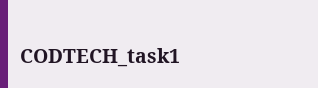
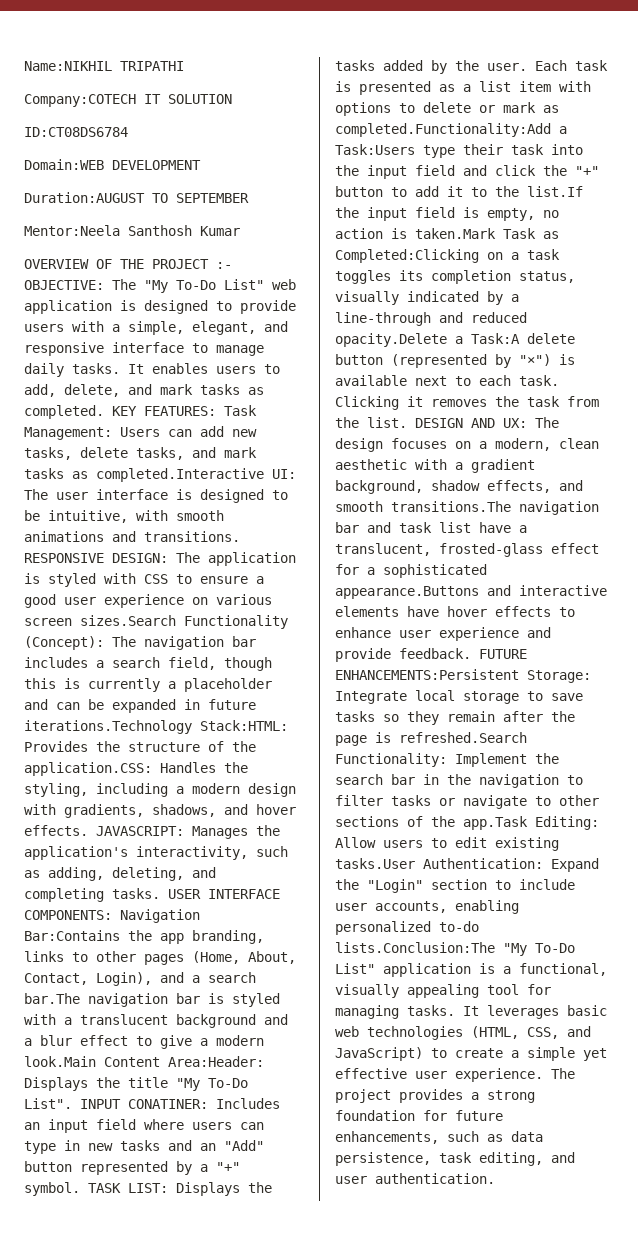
- CODTECH_task1
+ Name:NIKHIL TRIPATHI
+ Company:COTECH IT SOLUTION
+ ID:CT08DS6784
+ Domain:WEB DEVELOPMENT
+ Duration:AUGUST TO SEPTEMBER
+ Mentor:Neela Santhosh Kumar
+ OVERVIEW OF THE PROJECT :- OBJECTIVE: The "My To-Do List" web application is designed to provide users with a simple, elegant, and responsive interface to manage daily tasks. It enables users to add, delete, and mark tasks as completed. KEY FEATURES: Task Management: Users can add new tasks, delete tasks, and mark tasks as completed.Interactive UI: The user interface is designed to be intuitive, with smooth animations and transitions. RESPONSIVE DESIGN: The application is styled with CSS to ensure a good user experience on various screen sizes.Search Functionality (Concept): The navigation bar includes a search field, though this is currently a placeholder and can be expanded in future iterations.Technology Stack:HTML: Provides the structure of the application.CSS: Handles the styling, including a modern design with gradients, shadows, and hover effects. JAVASCRIPT: Manages the application's interactivity, such as adding, deleting, and completing tasks. USER INTERFACE COMPONENTS: Navigation Bar:Contains the app branding, links to other pages (Home, About, Contact, Login), and a search bar.The navigation bar is styled with a translucent background and a blur effect to give a modern look.Main Content Area:Header: Displays the title "My To-Do List". INPUT CONATINER: Includes an input field where users can type in new tasks and an "Add" button represented by a "+" symbol. TASK LIST: Displays the tasks added by the user. Each task is presented as a list item with options to delete or mark as completed.Functionality:Add a Task:Users type their task into the input field and click the "+" button to add it to the list.If the input field is empty, no action is taken.Mark Task as Completed:Clicking on a task toggles its completion status, visually indicated by a line-through and reduced opacity.Delete a Task:A delete button (represented by "×") is available next to each task. Clicking it removes the task from the list. DESIGN AND UX: The design focuses on a modern, clean aesthetic with a gradient background, shadow effects, and smooth transitions.The navigation bar and task list have a translucent, frosted-glass effect for a sophisticated appearance.Buttons and interactive elements have hover effects to enhance user experience and provide feedback. FUTURE ENHANCEMENTS:Persistent Storage: Integrate local storage to save tasks so they remain after the page is refreshed.Search Functionality: Implement the search bar in the navigation to filter tasks or navigate to other sections of the app.Task Editing: Allow users to edit existing tasks.User Authentication: Expand the "Login" section to include user accounts, enabling personalized to-do lists.Conclusion:The "My To-Do List" application is a functional, visually appealing tool for managing tasks. It leverages basic web technologies (HTML, CSS, and JavaScript) to create a simple yet effective user experience. The project provides a strong foundation for future enhancements, such as data persistence, task editing, and user authentication.

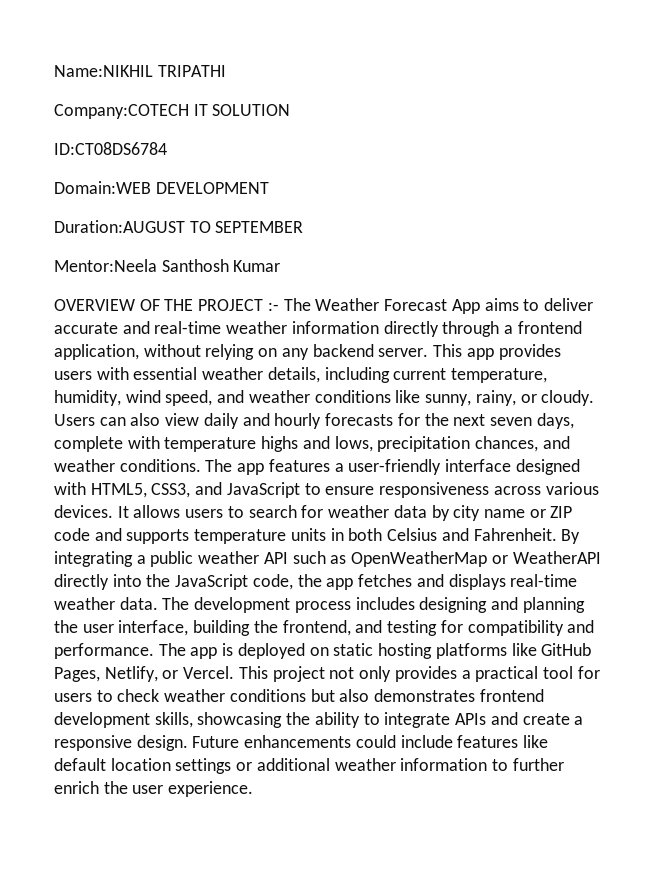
- OVERVIEW OF THE PROJECT :- OBJECTIVE: The "My To-Do List" web application is designed to provide users with a simple, elegant, and responsive interface to manage daily tasks. It enables users to add, delete, and mark tasks as completed. KEY FEATURES: Task Management: Users can add new tasks, delete tasks, and mark tasks as completed.Interactive UI: The user interface is designed to be intuitive, with smooth animations and transitions. RESPONSIVE DESIGN: The application is styled with CSS to ensure a good user experience on various screen sizes.Search Functionality (Concept): The navigation bar includes a search field, though this is currently a placeholder and can be expanded in future iterations.Technology Stack:HTML: Provides the structure of the application.CSS: Handles the styling, including a modern design with gradients, shadows, and hover effects. JAVASCRIPT: Manages the application's interactivity, such as adding, deleting, and completing tasks. USER INTERFACE COMPONENTS: Navigation Bar:Contains the app branding, links to other pages (Home, About, Contact, Login), and a search bar.The navigation bar is styled with a translucent background and a blur effect to give a modern look.Main Content Area:Header: Displays the title "My To-Do List". INPUT CONATINER: Includes an input field where users can type in new tasks and an "Add" button represented by a "+" symbol. TASK LIST: Displays the tasks added by the user. Each task is presented as a list item with options to delete or mark as completed.Functionality:Add a Task:Users type their task into the input field and click the "+" button to add it to the list.If the input field is empty, no action is taken.Mark Task as Completed:Clicking on a task toggles its completion status, visually indicated by a line-through and reduced opacity.Delete a Task:A delete button (represented by "×") is available next to each task. Clicking it removes the task from the list. DESIGN AND UX: The design focuses on a modern, clean aesthetic with a gradient background, shadow effects, and smooth transitions.The navigation bar and task list have a translucent, frosted-glass effect for a sophisticated appearance.Buttons and interactive elements have hover effects to enhance user experience and provide feedback. FUTURE ENHANCEMENTS:Persistent Storage: Integrate local storage to save tasks so they remain after the page is refreshed.Search Functionality: Implement the search bar in the navigation to filter tasks or navigate to other sections of the app.Task Editing: Allow users to edit existing tasks.User Authentication: Expand the "Login" section to include user accounts, enabling personalized to-do lists.Conclusion:The "My To-Do List" application is a functional, visually appealing tool for managing tasks. It leverages basic web technologies (HTML, CSS, and JavaScript) to create a simple yet effective user experience. The project provides a strong foundation for future enhancements, such as data persistence, task editing, and user authentication.
+ OVERVIEW OF THE PROJECT :- The Weather Forecast App aims to deliver accurate and real-time weather information directly through a frontend application, without relying on any backend server. This app provides users with essential weather details, including current temperature, humidity, wind speed, and weather conditions like sunny, rainy, or cloudy. Users can also view daily and hourly forecasts for the next seven days, complete with temperature highs and lows, precipitation chances, and weather conditions. The app features a user-friendly interface designed with HTML5, CSS3, and JavaScript to ensure responsiveness across various devices. It allows users to search for weather data by city name or ZIP code and supports temperature units in both Celsius and Fahrenheit. By integrating a public weather API such as OpenWeatherMap or WeatherAPI directly into the JavaScript code, the app fetches and displays real-time weather data. The development process includes designing and planning the user interface, building the frontend, and testing for compatibility and performance. The app is deployed on static hosting platforms like GitHub Pages, Netlify, or Vercel. This project not only provides a practical tool for users to check weather conditions but also demonstrates frontend development skills, showcasing the ability to integrate APIs and create a responsive design. Future enhancements could include features like default location settings or additional weather information to further enrich the user experience.

